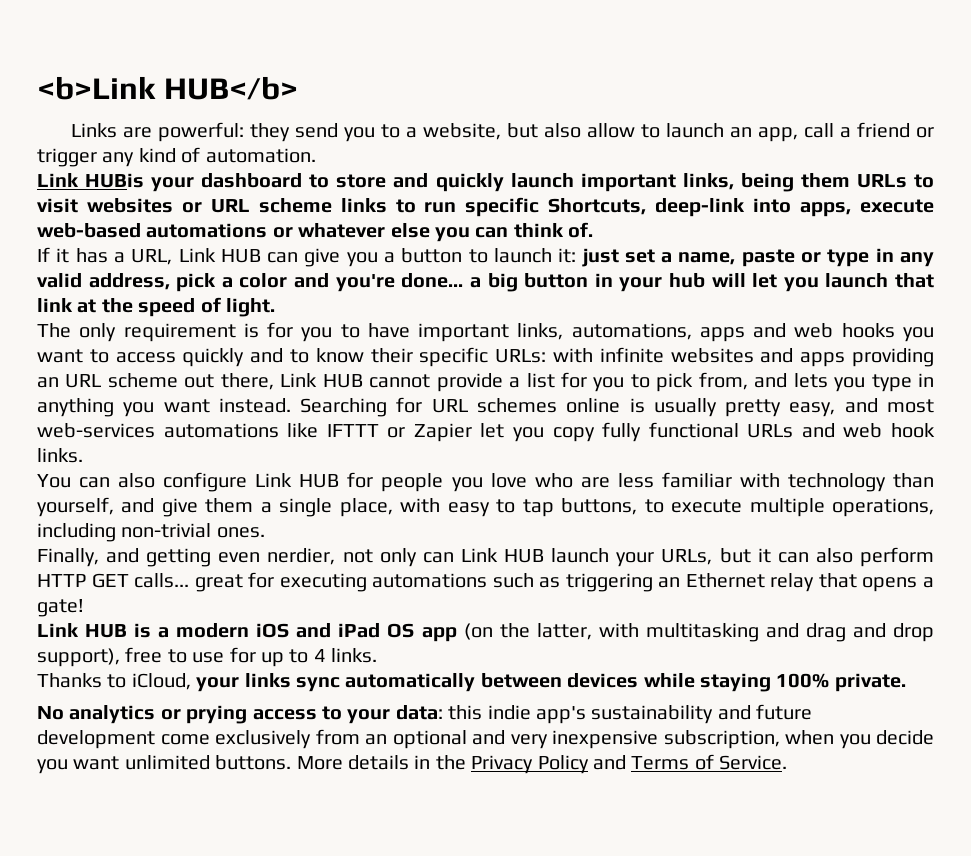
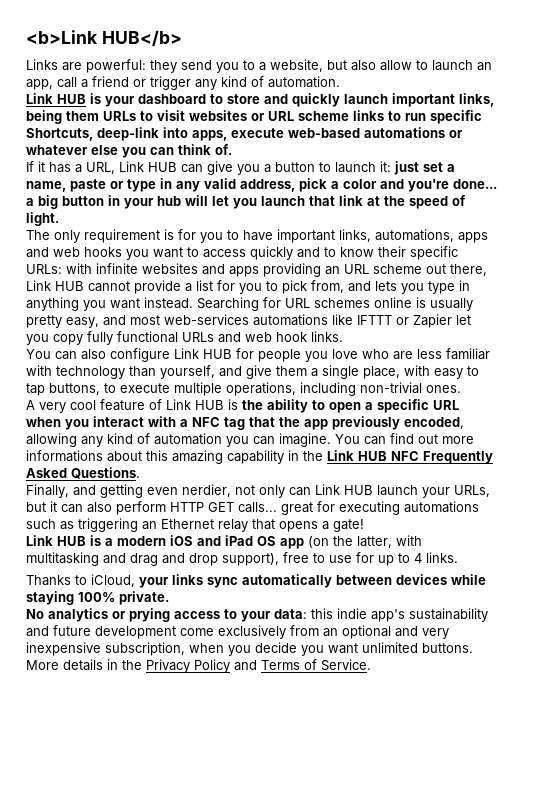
- Link HUBis your dashboard to store and quickly launch important links, being them URLs to visit websites or URL scheme links to run specific Shortcuts, deep-link into apps, execute web-based automations or whatever else you can think of.
+ Link HUB is your dashboard to store and quickly launch important links, being them URLs to visit websites or URL scheme links to run specific Shortcuts, deep-link into apps, execute web-based automations or whatever else you can think of.
+ A very cool feature of Link HUB is the ability to open a specific URL when you interact with a NFC tag that the app previously encoded, allowing any kind of automation you can imagine. You can find out more informations about this amazing capability in the Link HUB NFC Frequently Asked Questions.

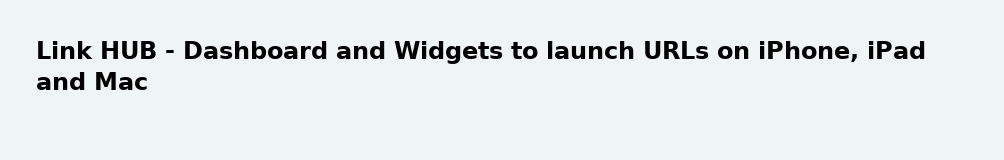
- <b>Link HUB</b>
- Links are powerful: they send you to a website, but also allow to launch an app, call a friend or trigger any kind of automation.
- Link HUB is your dashboard to store and quickly launch important links, being them URLs to visit websites or URL scheme links to run specific Shortcuts, deep-link into apps, execute web-based automations or whatever else you can think of.
- If it has a URL, Link HUB can give you a button to launch it: just set a name, paste or type in any valid address, pick a color and you're done... a big button in your hub will let you launch that link at the speed of light.
- The only requirement is for you to have important links, automations, apps and web hooks you want to access quickly and to know their specific URLs: with infinite websites and apps providing an URL scheme out there, Link HUB cannot provide a list for you to pick from, and lets you type in anything you want instead. Searching for URL schemes online is usually pretty easy, and most web-services automations like IFTTT or Zapier let you copy fully functional URLs and web hook links.
- You can also configure Link HUB for people you love who are less familiar with technology than yourself, and give them a single place, with easy to tap buttons, to execute multiple operations, including non-trivial ones.
- A very cool feature of Link HUB is the ability to open a specific URL when you interact with a NFC tag that the app previously encoded, allowing any kind of automation you can imagine. You can find out more informations about this amazing capability in the Link HUB NFC Frequently Asked Questions.
- Finally, and getting even nerdier, not only can Link HUB launch your URLs, but it can also perform HTTP GET calls... great for executing automations such as triggering an Ethernet relay that opens a gate!
- Link HUB is a modern iOS and iPad OS app (on the latter, with multitasking and drag and drop support), free to use for up to 4 links.
- Thanks to iCloud, your links sync automatically between devices while staying 100% private.
- No analytics or prying access to your data: this indie app's sustainability and future development come exclusively from an optional and very inexpensive subscription, when you decide you want unlimited buttons. More details in the Privacy Policy and Terms of Service.
+ Link HUB - Dashboard and Widgets to launch URLs on iPhone, iPad and Mac

